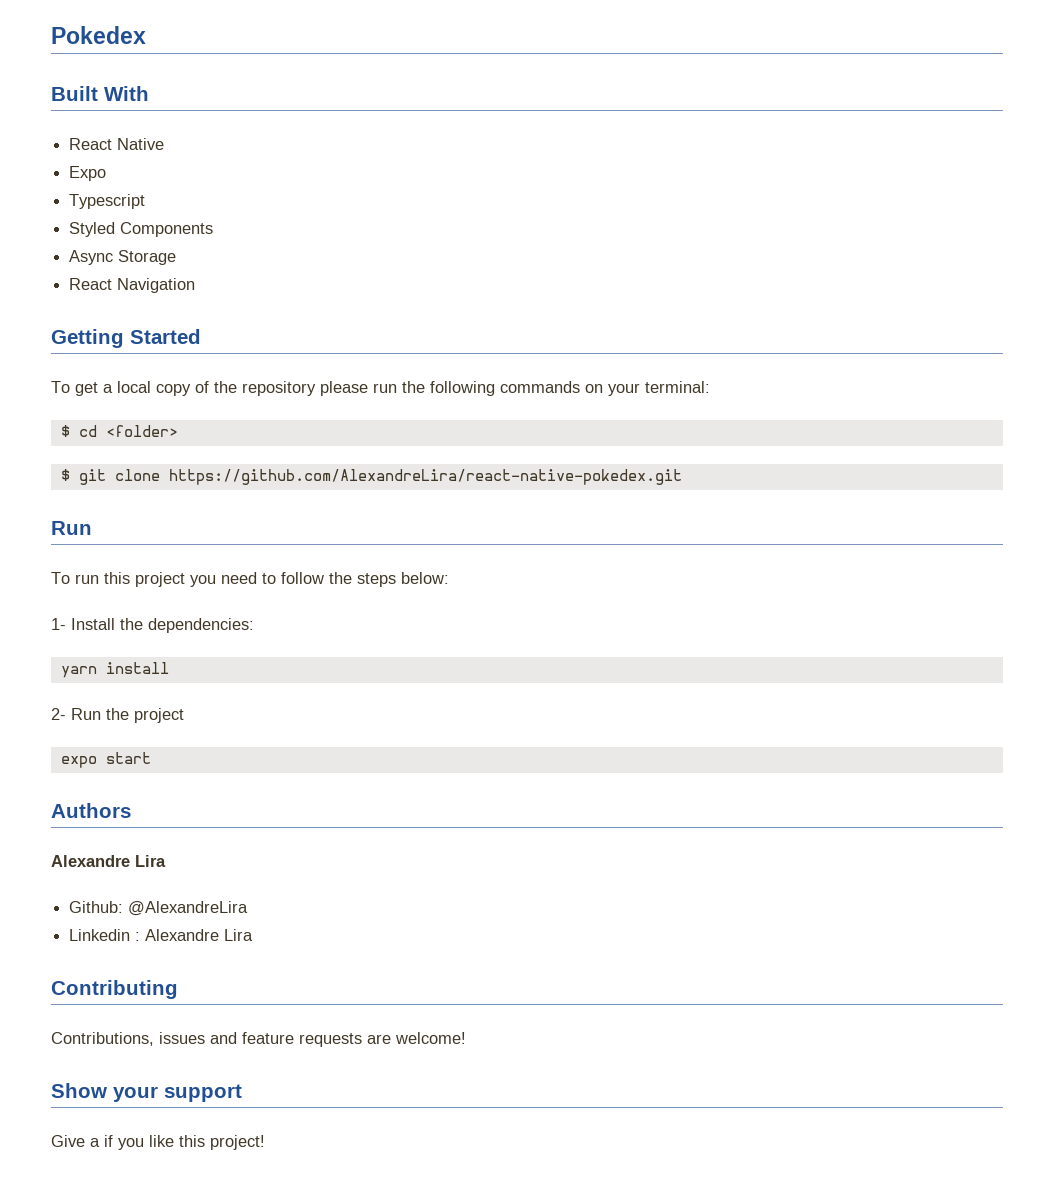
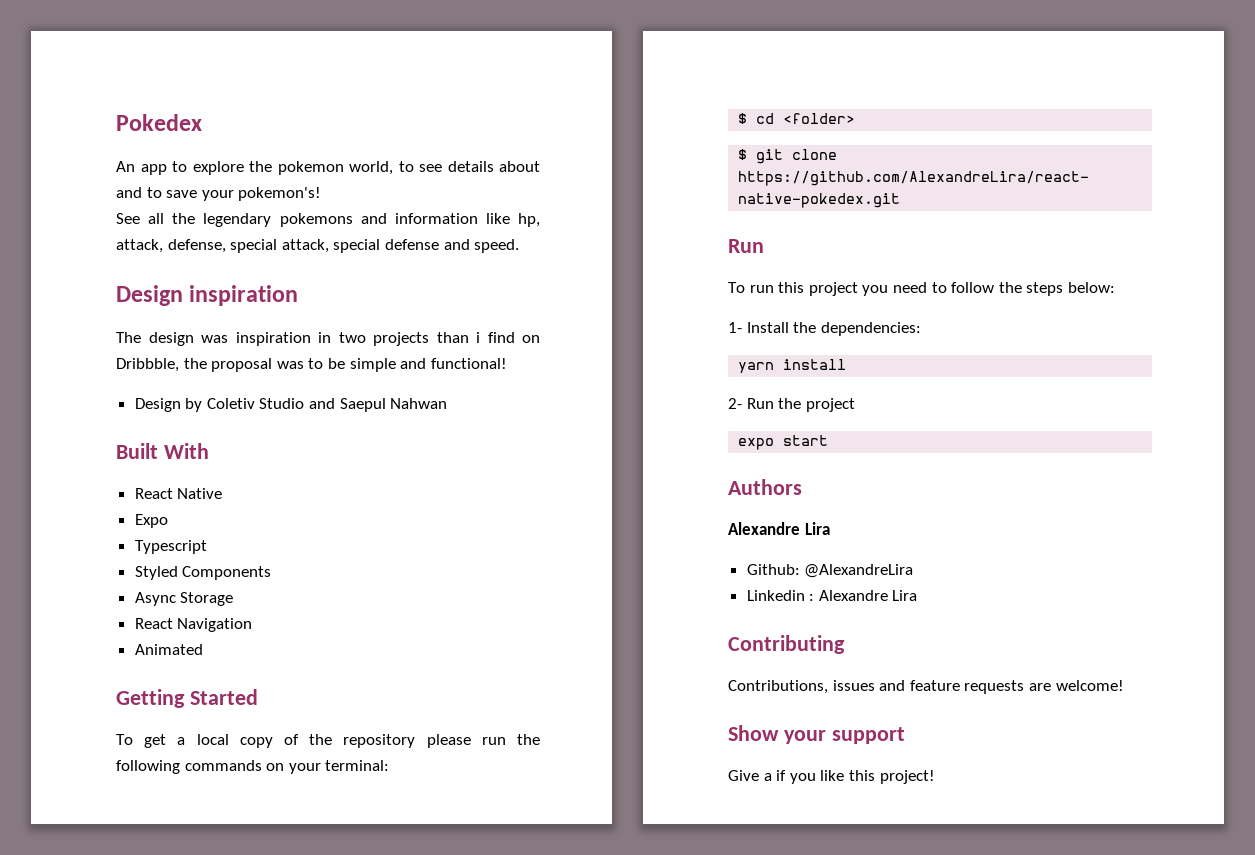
+ An app to explore the pokemon world, to see details about and to save your pokemon's!
+ See all the legendary pokemons and information like hp, attack, defense, special attack, special defense and speed.
+ Design inspiration
+ The design was inspiration in two projects than i find on Dribbble, the proposal was to be simple and functional!
+ Design by Coletiv Studio and Saepul Nahwan
+ Animated

